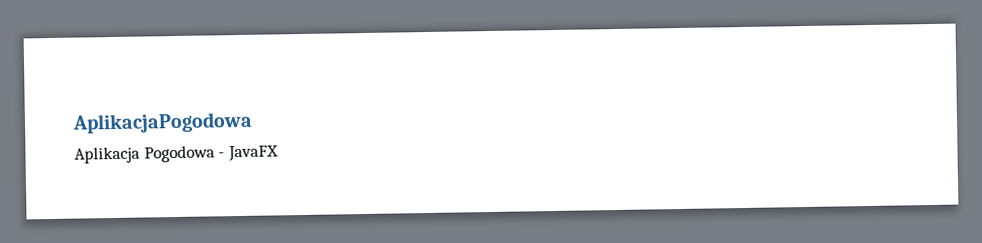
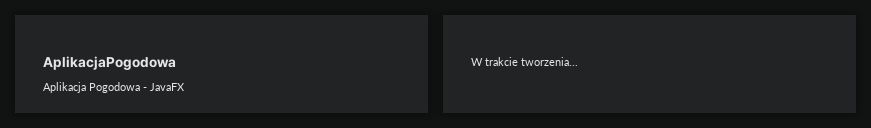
+ W trakcie tworzenia...

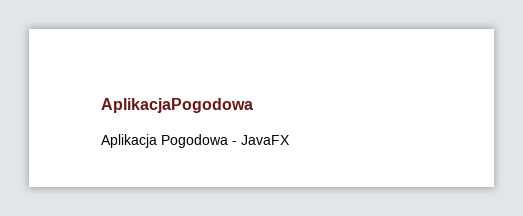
- W trakcie tworzenia...

